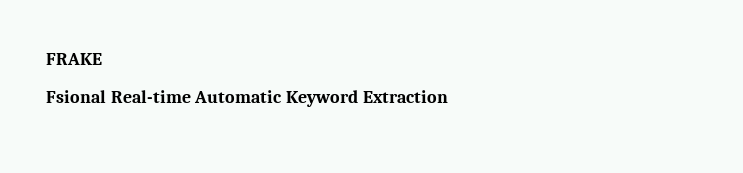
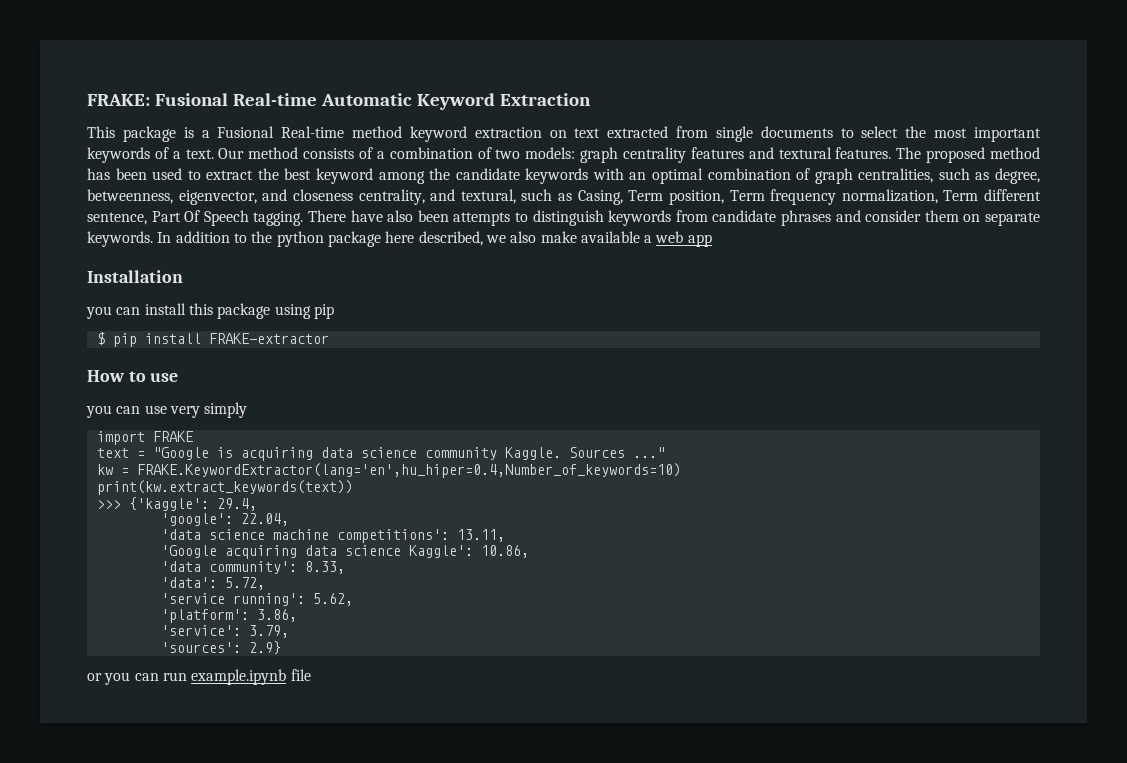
- FRAKE
- Fsional Real-time Automatic Keyword Extraction
+ FRAKE: Fusional Real-time Automatic Keyword Extraction
+ This package is a Fusional Real-time method keyword extraction on text extracted from single documents to select the most important keywords of a text. Our method consists of a combination of two models: graph centrality features and textural features. The proposed method has been used to extract the best keyword among the candidate keywords with an optimal combination of graph centralities, such as degree, betweenness, eigenvector, and closeness centrality, and textural, such as Casing, Term position, Term frequency normalization, Term different sentence, Part Of Speech tagging. There have also been attempts to distinguish keywords from candidate phrases and consider them on separate keywords. In addition to the python package here described, we also make available a web app
+ Installation
+ you can install this package using pip
+ $ pip install FRAKE-extractor
+ How to use
+ you can use very simply
+ import FRAKE
+ text = "Google is acquiring data science community Kaggle. Sources ..."
+ kw = FRAKE.KeywordExtractor(lang='en',hu_hiper=0.4,Number_of_keywords=10)
+ print(kw.extract_keywords(text))
+ >>> {'kaggle': 29.4,
+ 'google': 22.04,
+ 'data science machine competitions': 13.11,
+ 'Google acquiring data science Kaggle': 10.86,
+ 'data community': 8.33,
+ 'data': 5.72,
+ 'service running': 5.62,
+ 'platform': 3.86,
+ 'service': 3.79,
+ 'sources': 2.9}
+ or you can run example.ipynb file

